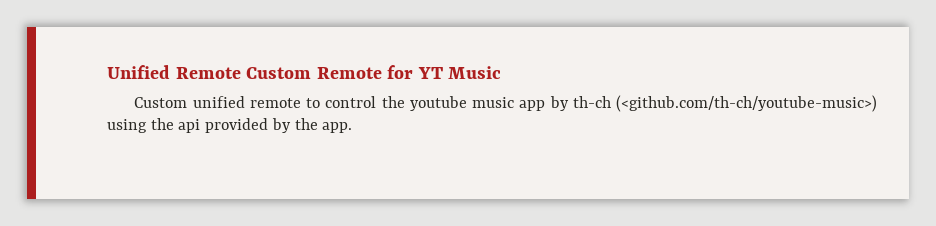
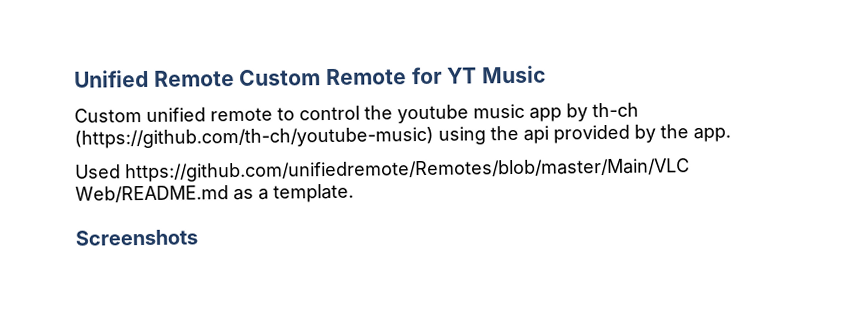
- Custom unified remote to control the youtube music app by th-ch (<github.com/th-ch/youtube-music>) using the api provided by the app.
+ Custom unified remote to control the youtube music app by th-ch (https://github.com/th-ch/youtube-music) using the api provided by the app.
+ Used https://github.com/unifiedremote/Remotes/blob/master/Main/VLC Web/README.md as a template.
+ Screenshots

